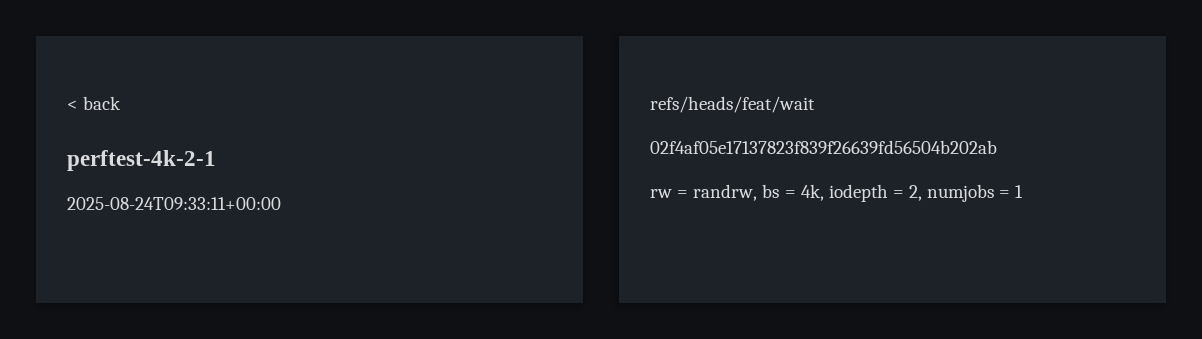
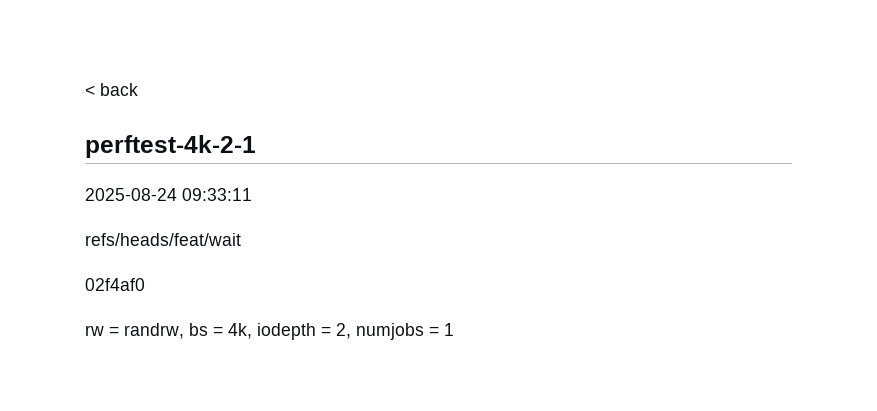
- 2025-08-24T09:33:11+00:00
+ 2025-08-24 09:33:11
- 02f4af05e17137823f839f26639fd56504b202ab
+ 02f4af0

